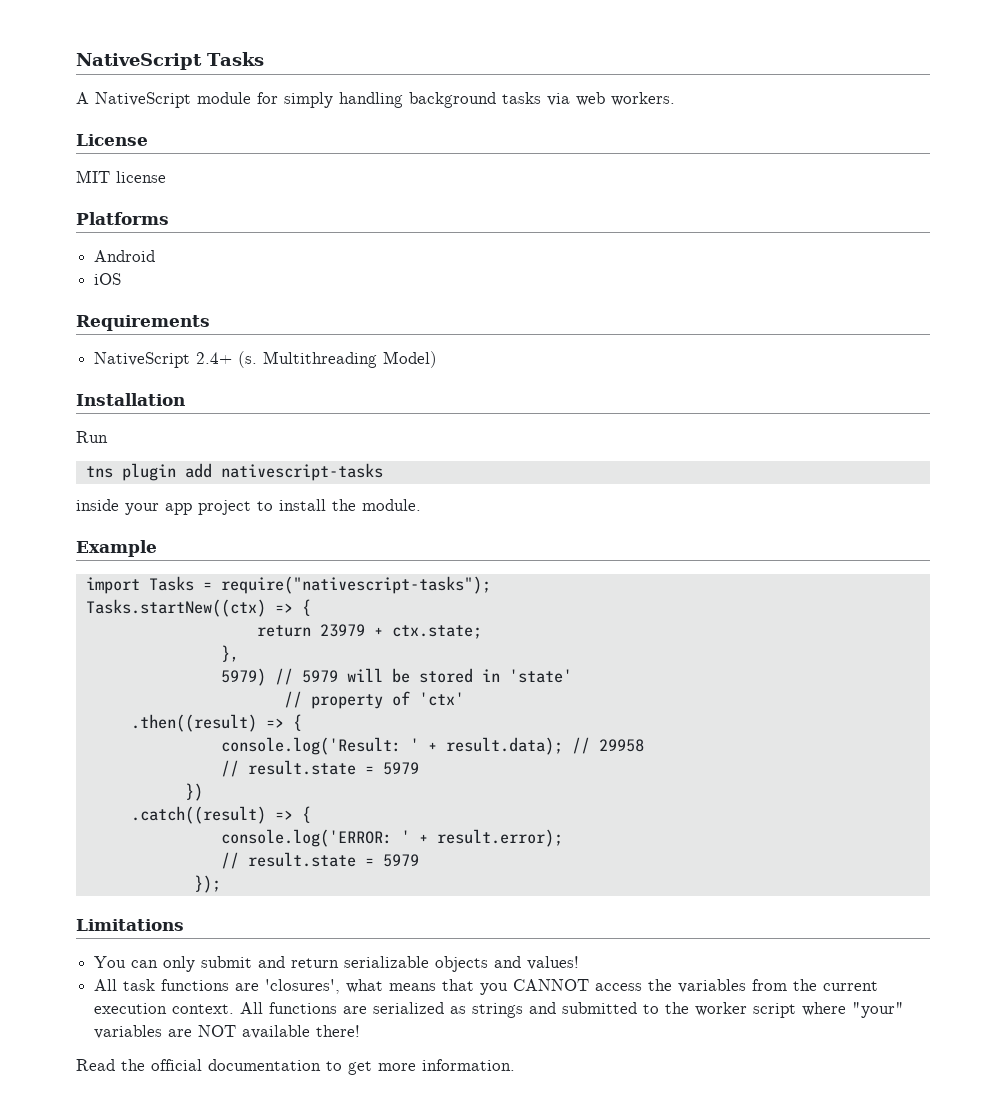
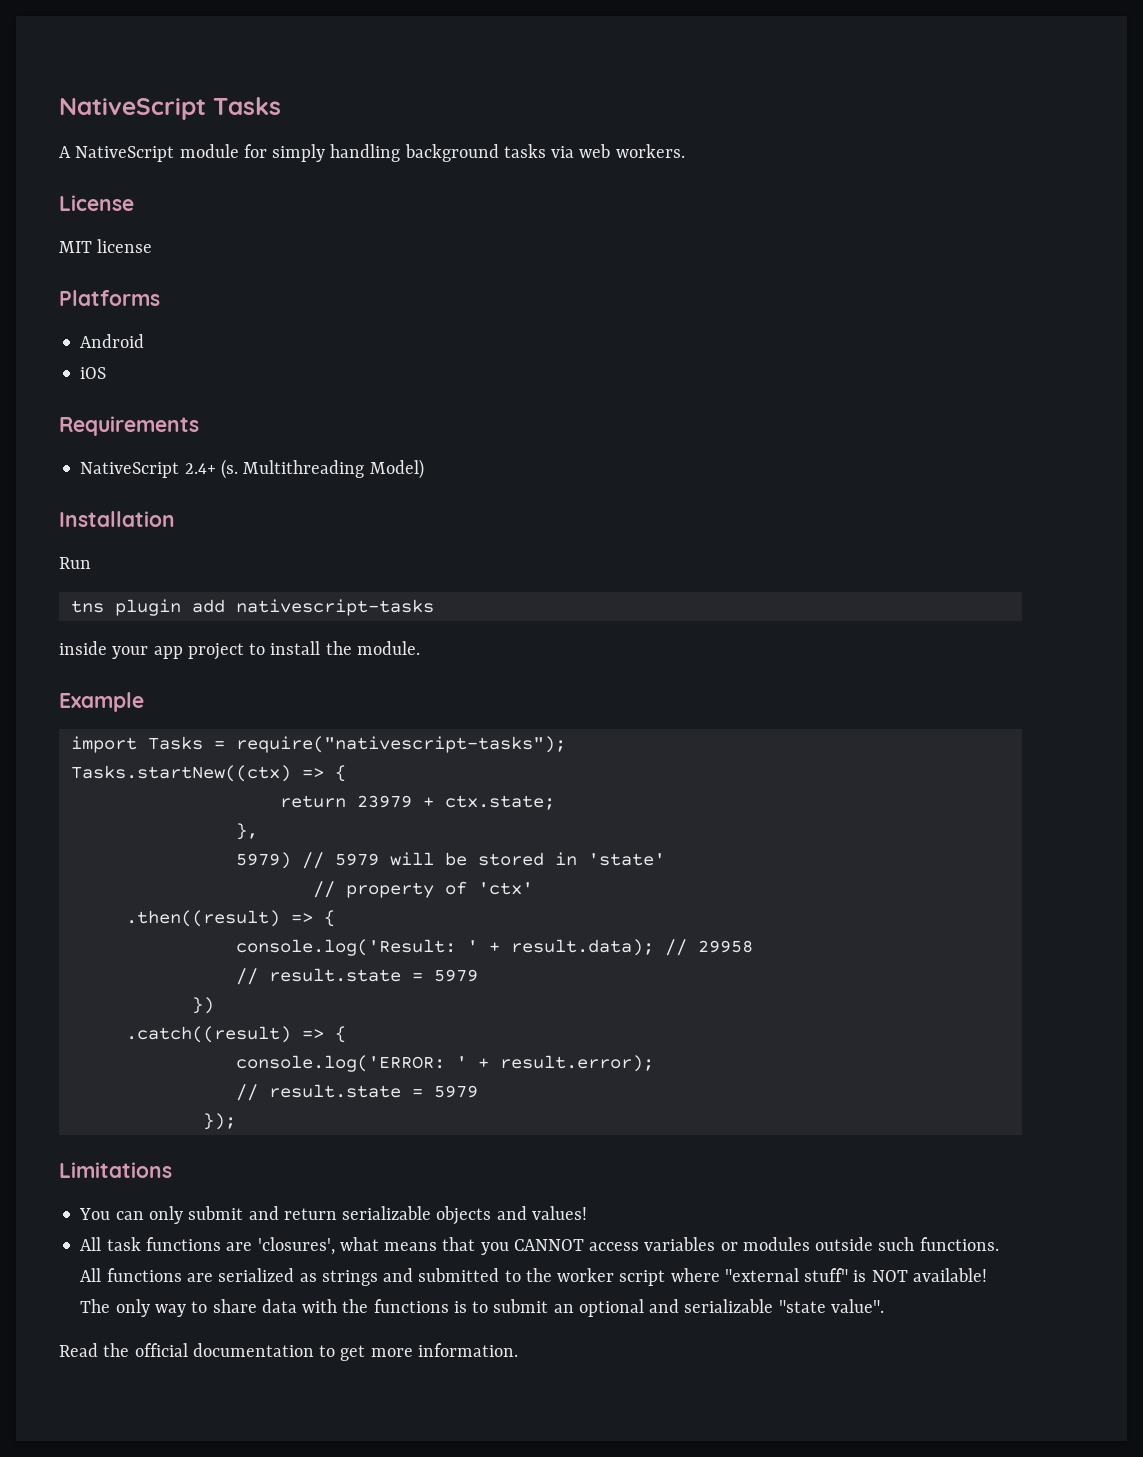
- All task functions are 'closures', what means that you CANNOT access the variables from the current execution context.
+ All task functions are 'closures', what means that you CANNOT access variables or modules outside such functions.
- All functions are serialized as strings and submitted to the worker script where "your" variables are NOT available there!
+ All functions are serialized as strings and submitted to the worker script where "external stuff" is NOT available! The only way to share data with the functions is to submit an optional and serializable "state value".

